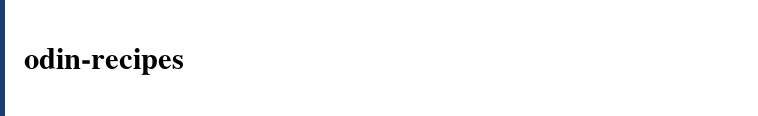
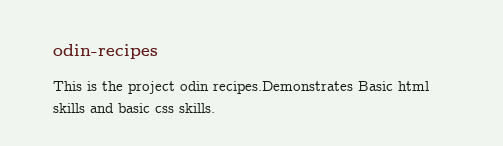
+ This is the project odin recipes.Demonstrates Basic html skills and basic css skills.

